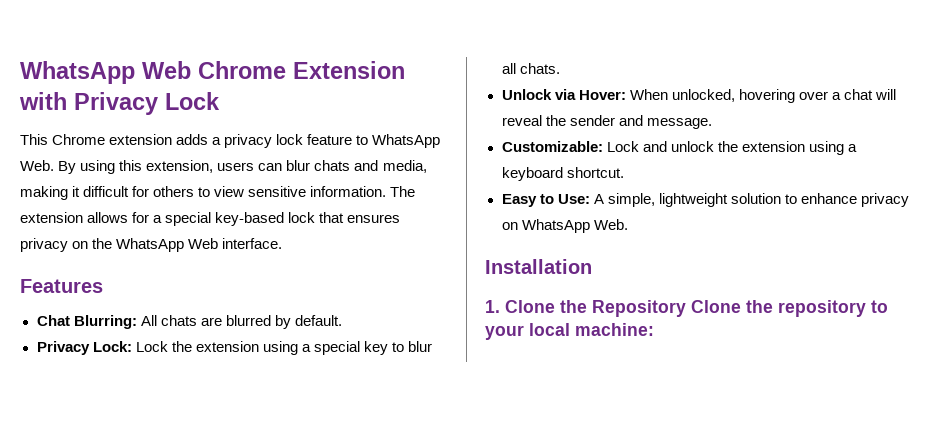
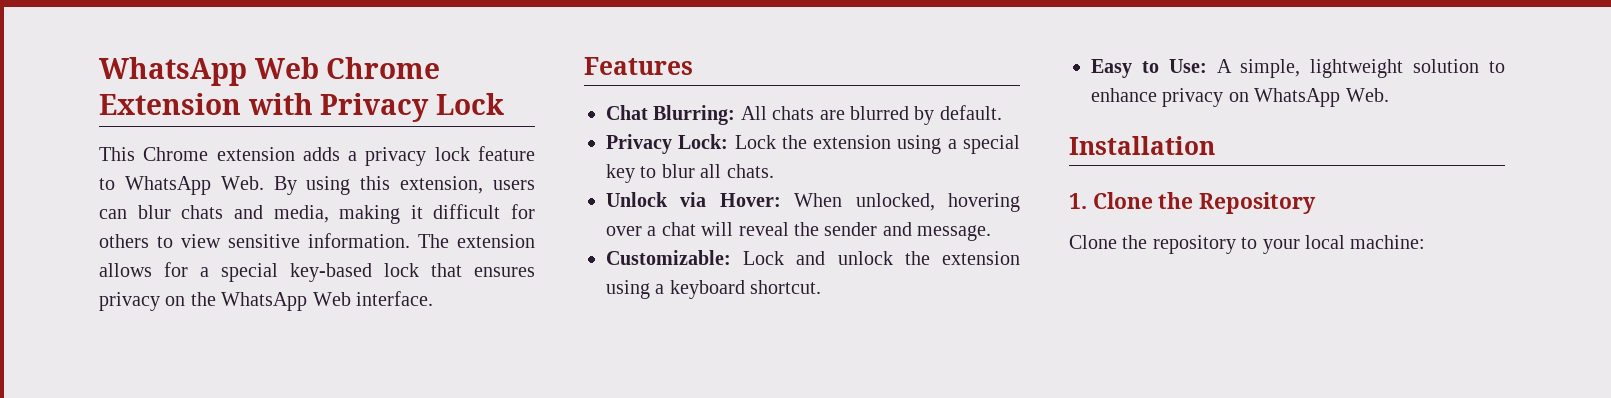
- 1. Clone the Repository Clone the repository to your local machine:
+ 1. Clone the Repository
+ Clone the repository to your local machine:

